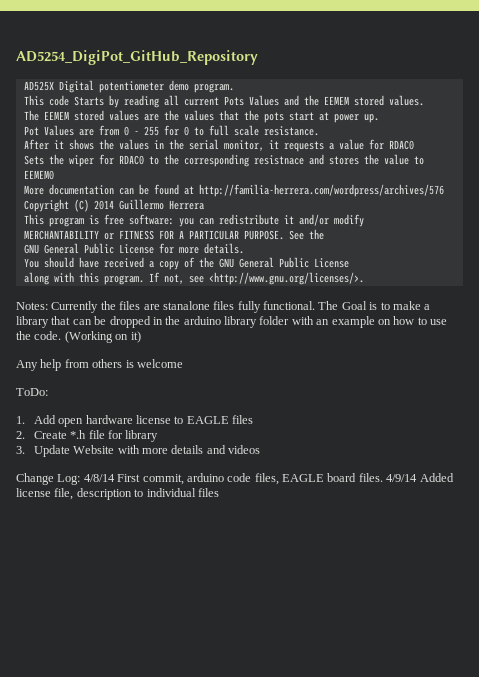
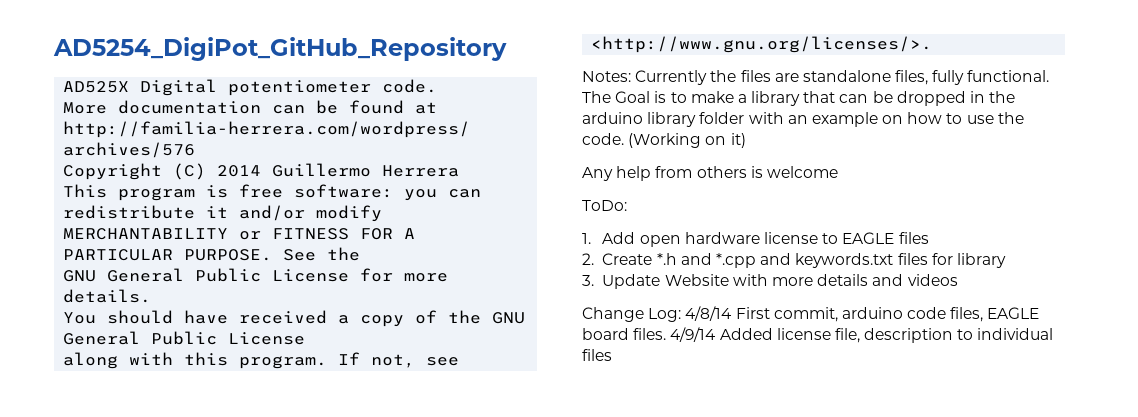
- AD525X Digital potentiometer demo program.
- This code Starts by reading all current Pots Values and the EEMEM stored values.
- The EEMEM stored values are the values that the pots start at power up.
- Pot Values are from 0 - 255 for 0 to full scale resistance.
- After it shows the values in the serial monitor, it requests a value for RDAC0
- Sets the wiper for RDAC0 to the corresponding resistnace and stores the value to EEMEM0
+ AD525X Digital potentiometer code.
- Notes: Currently the files are stanalone files fully functional.
+ Notes: Currently the files are standalone files, fully functional.
- 2. Create *.h file for library
+ 2. Create *.h and *.cpp and keywords.txt files for library

